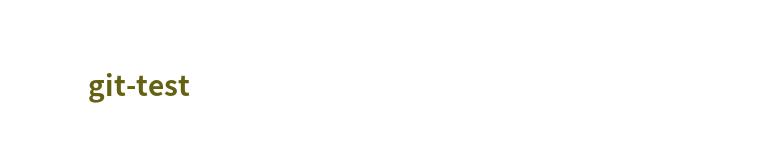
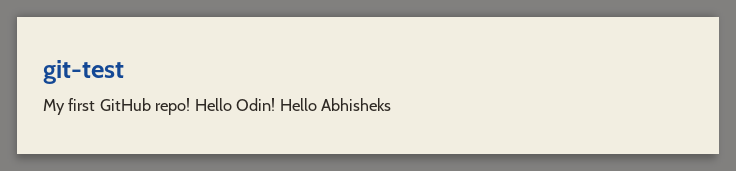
+ My first GitHub repo! Hello Odin! Hello Abhisheks

